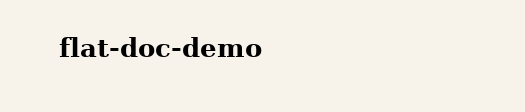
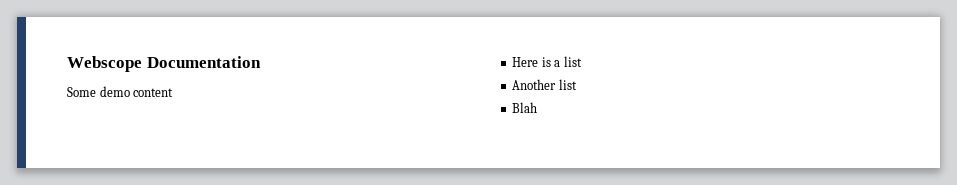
- flat-doc-demo
+ Webscope Documentation
+ Some demo content
+ Here is a list
+ Another list
+ Blah

